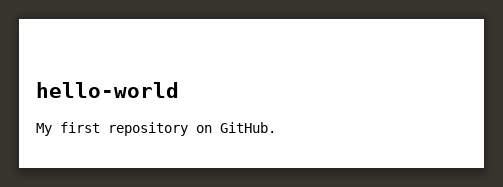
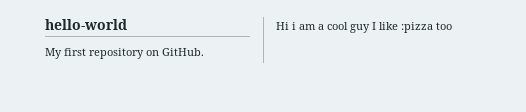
+ Hi i am a cool guy I like :pizza too

